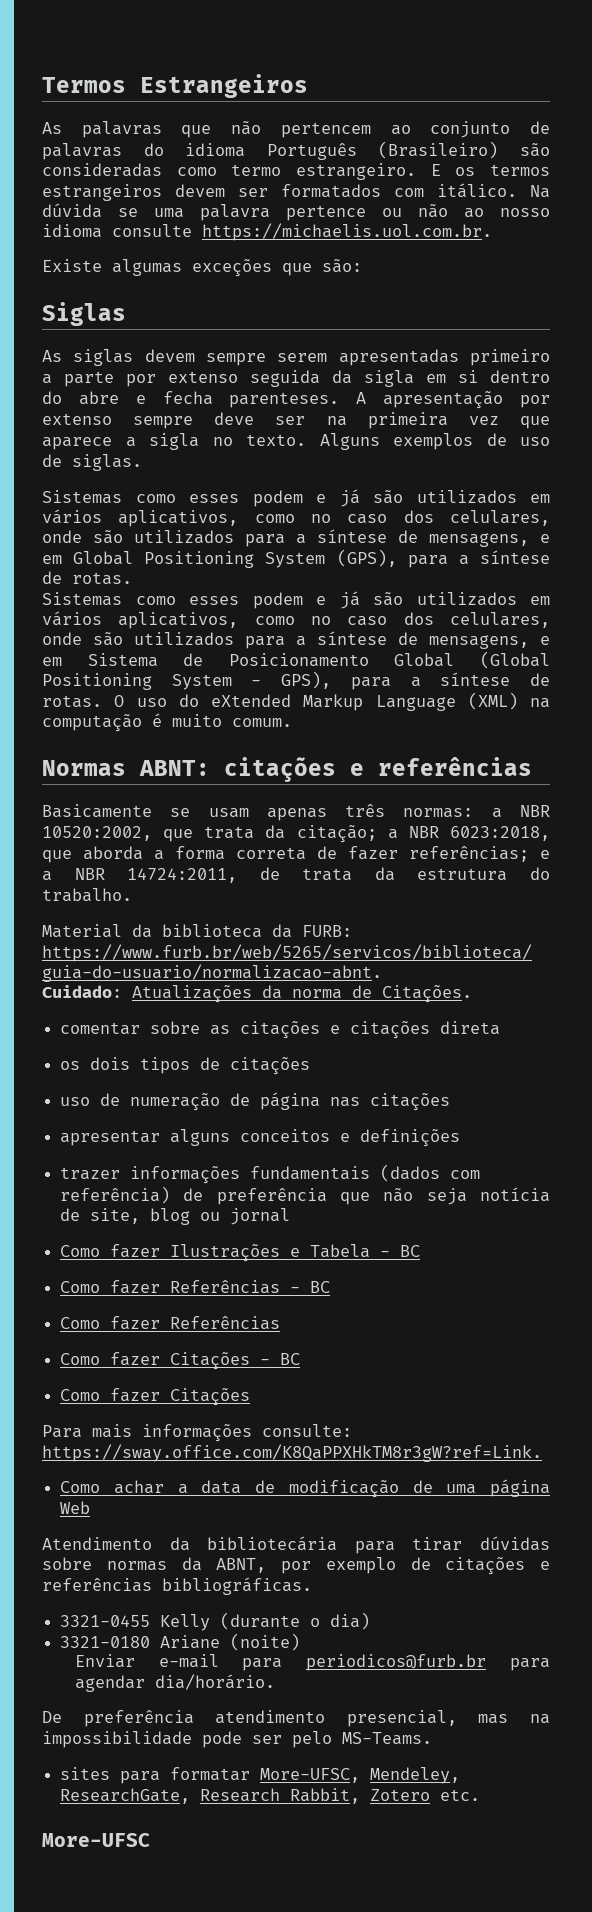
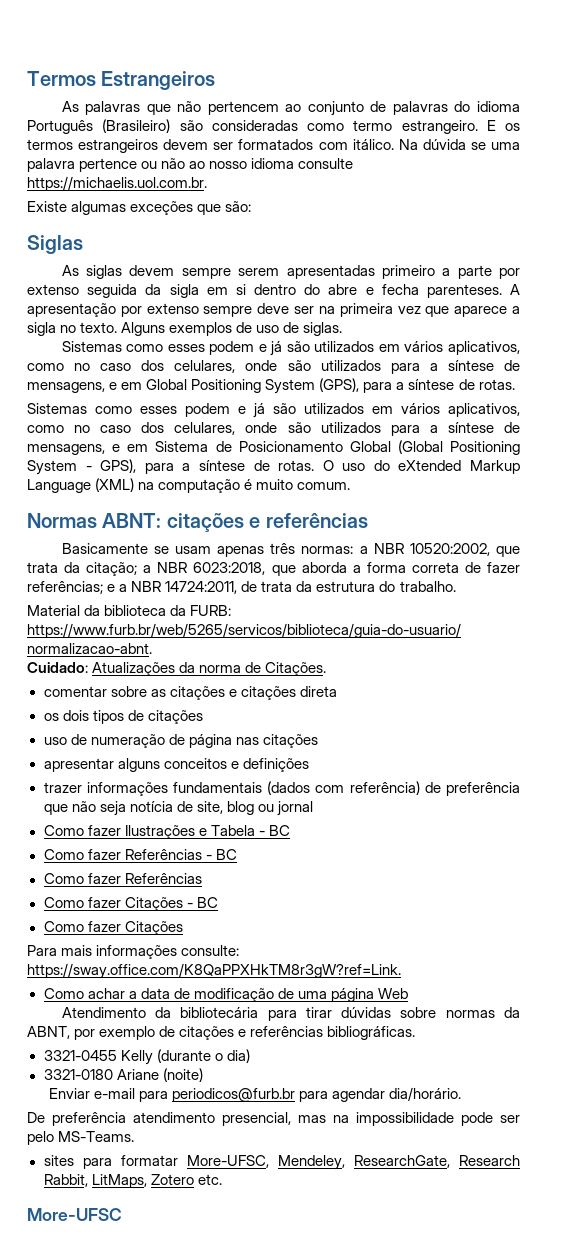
- sites para formatar More-UFSC, Mendeley, ResearchGate, Research Rabbit, Zotero etc.
+ sites para formatar More-UFSC, Mendeley, ResearchGate, Research Rabbit, LitMaps, Zotero etc.

